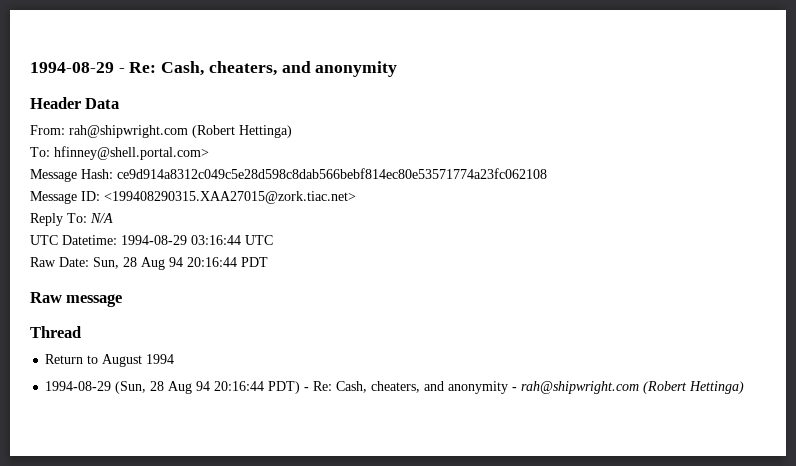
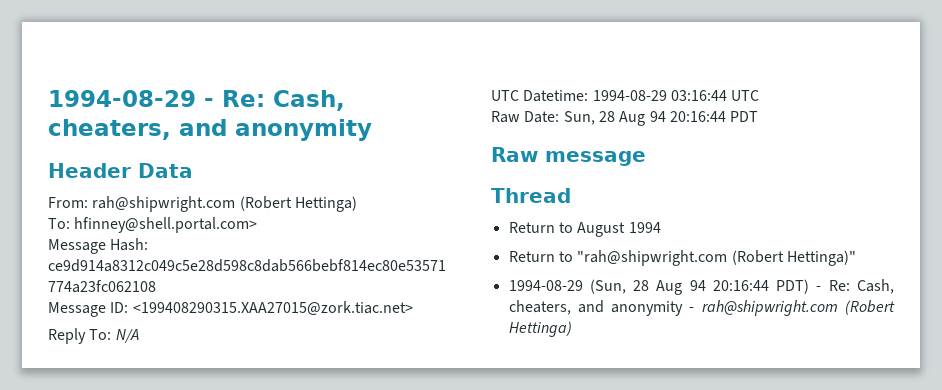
+ Return to "rah@shipwright.com (Robert Hettinga)"

